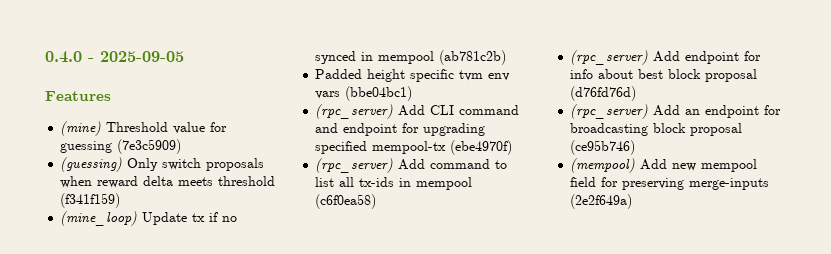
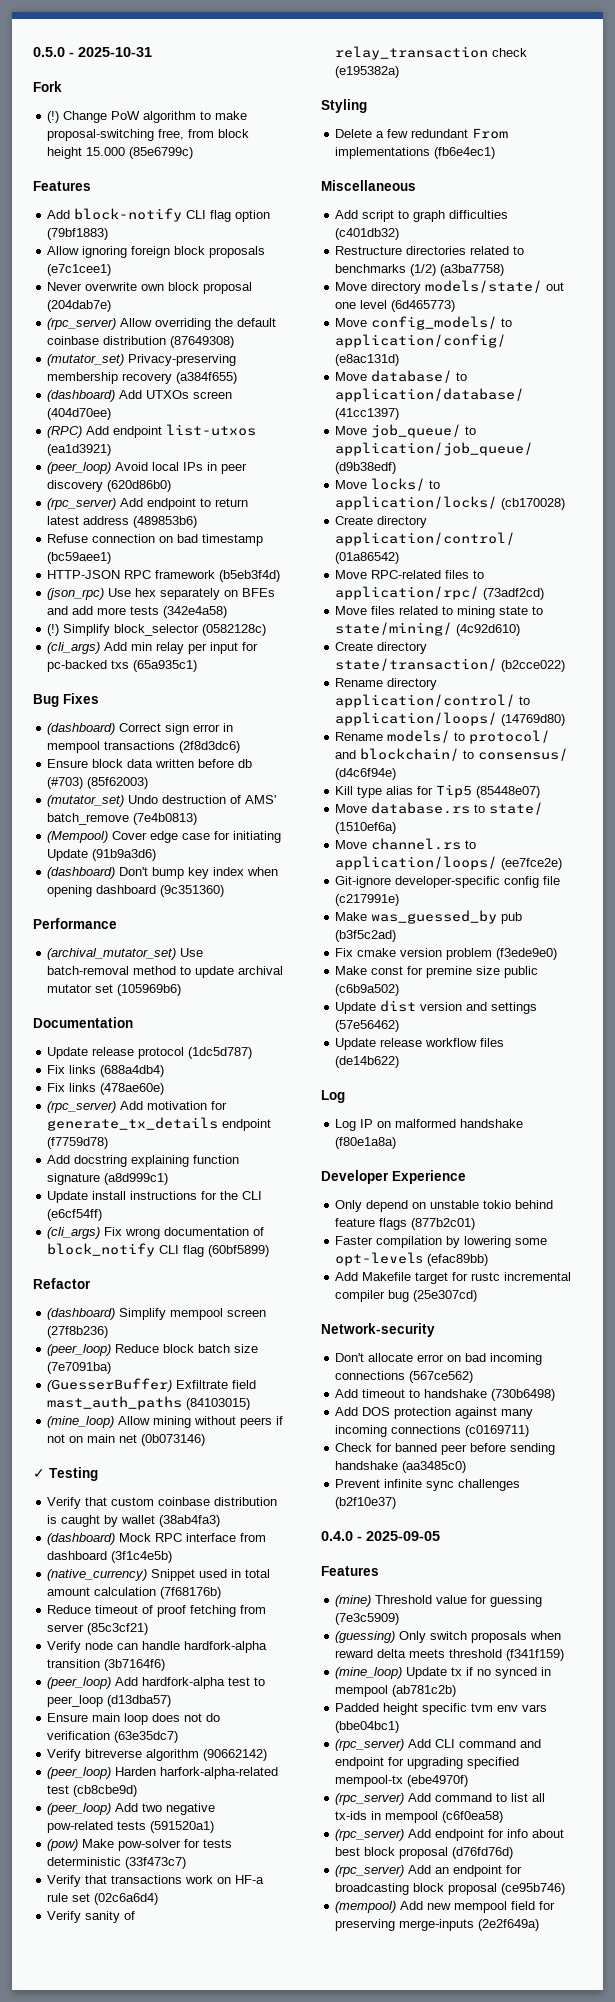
+ 0.5.0 - 2025-10-31
+ Fork
+ (!) Change PoW algorithm to make proposal-switching free, from block height 15.000 (85e6799c)
+ Features
+ Add block-notify CLI flag option (79bf1883)
+ Allow ignoring foreign block proposals (e7c1cee1)
+ Never overwrite own block proposal (204dab7e)
+ (rpc_server) Allow overriding the default coinbase distribution (87649308)
+ (mutator_set) Privacy-preserving membership recovery (a384f655)
+ (dashboard) Add UTXOs screen (404d70ee)
+ (RPC) Add endpoint list-utxos (ea1d3921)
+ (peer_loop) Avoid local IPs in peer discovery (620d86b0)
+ (rpc_server) Add endpoint to return latest address (489853b6)
+ Refuse connection on bad timestamp (bc59aee1)
+ HTTP-JSON RPC framework (b5eb3f4d)
+ (json_rpc) Use hex separately on BFEs and add more tests (342e4a58)
+ (!) Simplify block_selector (0582128c)
+ (cli_args) Add min relay per input for pc-backed txs (65a935c1)
+ Bug Fixes
+ (dashboard) Correct sign error in mempool transactions (2f8d3dc6)
+ Ensure block data written before db (#703) (85f62003)
+ (mutator_set) Undo destruction of AMS' batch_remove (7e4b0813)
+ (Mempool) Cover edge case for initiating Update (91b9a3d6)
+ (dashboard) Don't bump key index when opening dashboard (9c351360)
+ Performance
+ (archival_mutator_set) Use batch-removal method to update archival mutator set (105969b6)
+ Documentation
+ Update release protocol (1dc5d787)
+ Fix links (688a4db4)
+ Fix links (478ae60e)
+ (rpc_server) Add motivation for generate_tx_details endpoint (f7759d78)
+ Add docstring explaining function signature (a8d999c1)
+ Update install instructions for the CLI (e6cf54ff)
+ (cli_args) Fix wrong documentation of block_notify CLI flag (60bf5899)
+ Refactor
+ (dashboard) Simplify mempool screen (27f8b236)
+ (peer_loop) Reduce block batch size (7e7091ba)
+ (GuesserBuffer) Exfiltrate field mast_auth_paths (84103015)
+ (mine_loop) Allow mining without peers if not on main net (0b073146)
+ ✓ Testing
+ Verify that custom coinbase distribution is caught by wallet (38ab4fa3)
+ (dashboard) Mock RPC interface from dashboard (3f1c4e5b)
+ (native_currency) Snippet used in total amount calculation (7f68176b)
+ Reduce timeout of proof fetching from server (85c3cf21)
+ Verify node can handle hardfork-alpha transition (3b7164f6)
+ (peer_loop) Add hardfork-alpha test to peer_loop (d13dba57)
+ Ensure main loop does not do verification (63e35dc7)
+ Verify bitreverse algorithm (90662142)
+ (peer_loop) Harden harfork-alpha-related test (cb8cbe9d)
+ (peer_loop) Add two negative pow-related tests (591520a1)
+ (pow) Make pow-solver for tests deterministic (33f473c7)
+ Verify that transactions work on HF-a rule set (02c6a6d4)
+ Verify sanity of relay_transaction check (e195382a)
+ Styling
+ Delete a few redundant From implementations (fb6e4ec1)
+ Miscellaneous
+ Add script to graph difficulties (c401db32)
+ Restructure directories related to benchmarks (1/2) (a3ba7758)
+ Move directory models/state/ out one level (6d465773)
+ Move config_models/ to application/config/ (e8ac131d)
+ Move database/ to application/database/ (41cc1397)
+ Move job_queue/ to application/job_queue/ (d9b38edf)
+ Move locks/ to application/locks/ (cb170028)
+ Create directory application/control/ (01a86542)
+ Move RPC-related files to application/rpc/ (73adf2cd)
+ Move files related to mining state to state/mining/ (4c92d610)
+ Create directory state/transaction/ (b2cce022)
+ Rename directory application/control/ to application/loops/ (14769d80)
+ Rename models/ to protocol/ and blockchain/ to consensus/ (d4c6f94e)
+ Kill type alias for Tip5 (85448e07)
+ Move database.rs to state/ (1510ef6a)
+ Move channel.rs to application/loops/ (ee7fce2e)
+ Git-ignore developer-specific config file (c217991e)
+ Make was_guessed_by pub (b3f5c2ad)
+ Fix cmake version problem (f3ede9e0)
+ Make const for premine size public (c6b9a502)
+ Update dist version and settings (57e56462)
+ Update release workflow files (de14b622)
+ Log
+ Log IP on malformed handshake (f80e1a8a)
+ Developer Experience
+ Only depend on unstable tokio behind feature flags (877b2c01)
+ Faster compilation by lowering some opt-levels (efac89bb)
+ Add Makefile target for rustc incremental compiler bug (25e307cd)
+ Network-security
+ Don't allocate error on bad incoming connections (567ce562)
+ Add timeout to handshake (730b6498)
+ Add DOS protection against many incoming connections (c0169711)
+ Check for banned peer before sending handshake (aa3485c0)
+ Prevent infinite sync challenges (b2f10e37)

